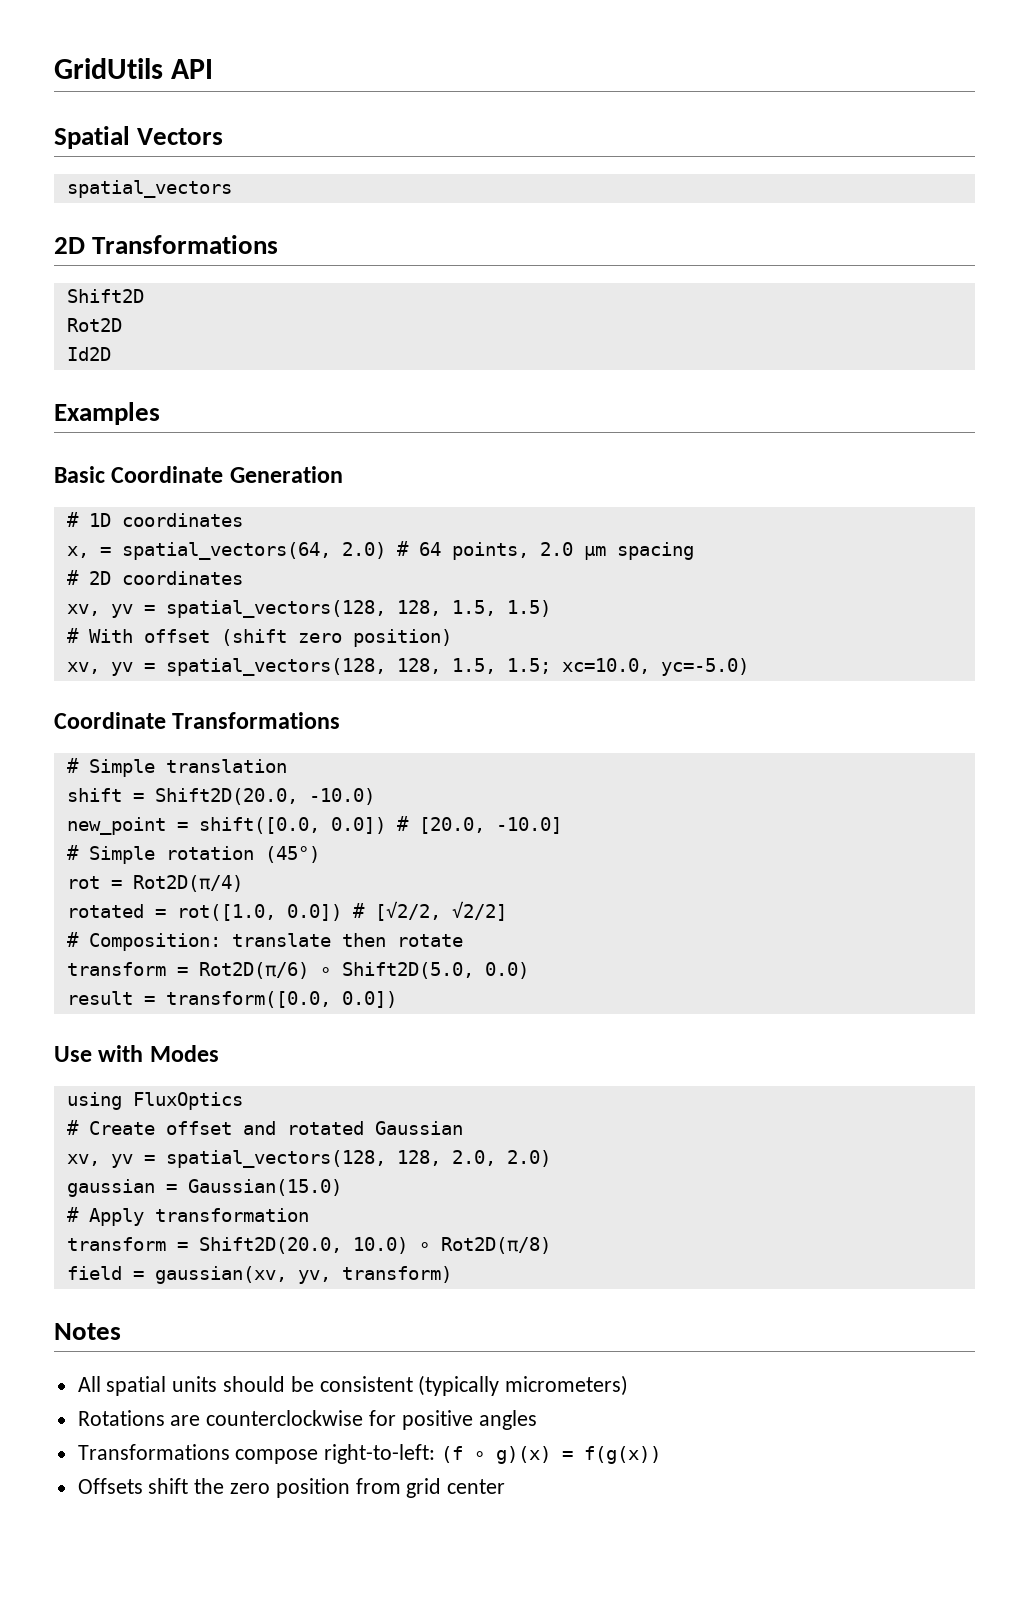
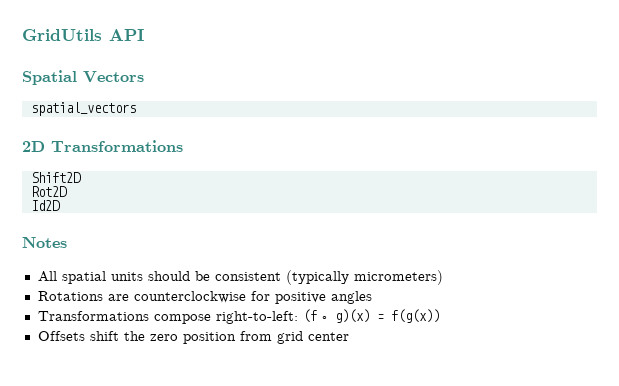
- Examples
- Basic Coordinate Generation
- # 1D coordinates
- x, = spatial_vectors(64, 2.0) # 64 points, 2.0 μm spacing
- # 2D coordinates
- xv, yv = spatial_vectors(128, 128, 1.5, 1.5)
- # With offset (shift zero position)
- xv, yv = spatial_vectors(128, 128, 1.5, 1.5; xc=10.0, yc=-5.0)
- Coordinate Transformations
- # Simple translation
- shift = Shift2D(20.0, -10.0)
- new_point = shift([0.0, 0.0]) # [20.0, -10.0]
- # Simple rotation (45°)
- rot = Rot2D(π/4)
- rotated = rot([1.0, 0.0]) # [√2/2, √2/2]
- # Composition: translate then rotate
- transform = Rot2D(π/6) ∘ Shift2D(5.0, 0.0)
- result = transform([0.0, 0.0])
- Use with Modes
- using FluxOptics
- # Create offset and rotated Gaussian
- xv, yv = spatial_vectors(128, 128, 2.0, 2.0)
- gaussian = Gaussian(15.0)
- # Apply transformation
- transform = Shift2D(20.0, 10.0) ∘ Rot2D(π/8)
- field = gaussian(xv, yv, transform)

